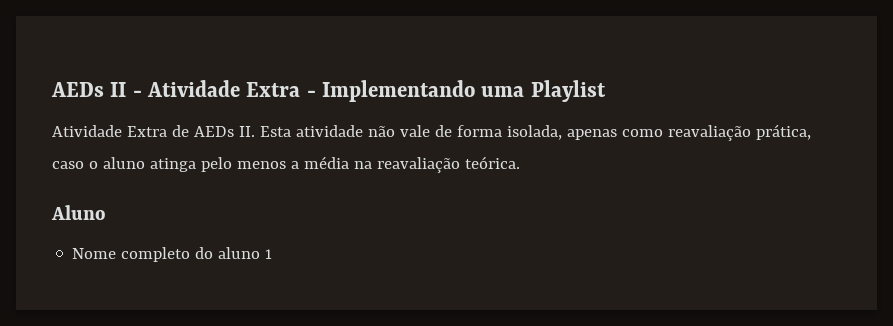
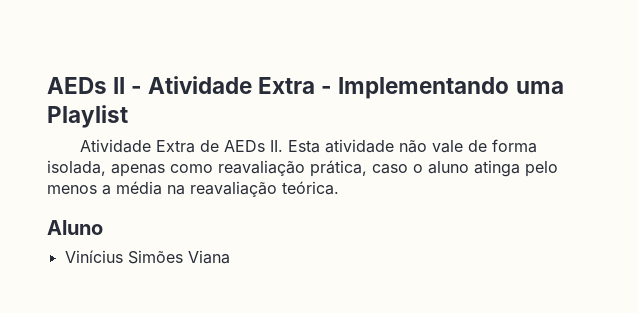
- Nome completo do aluno 1
+ Vinícius Simões Viana

